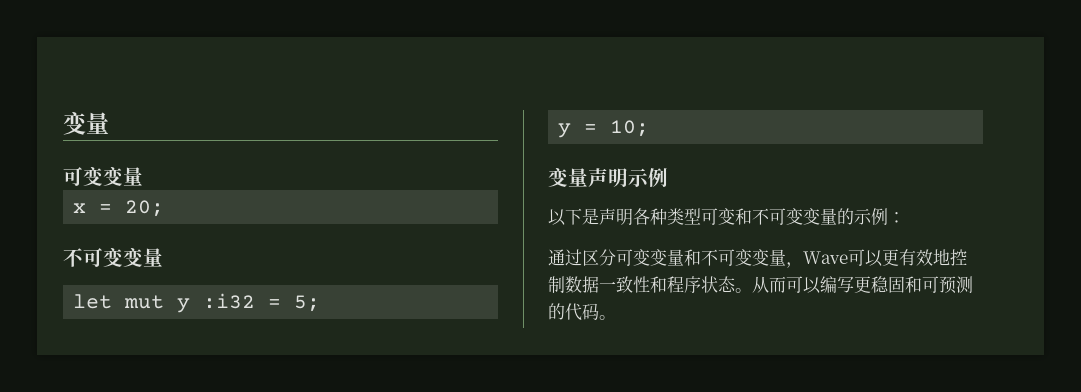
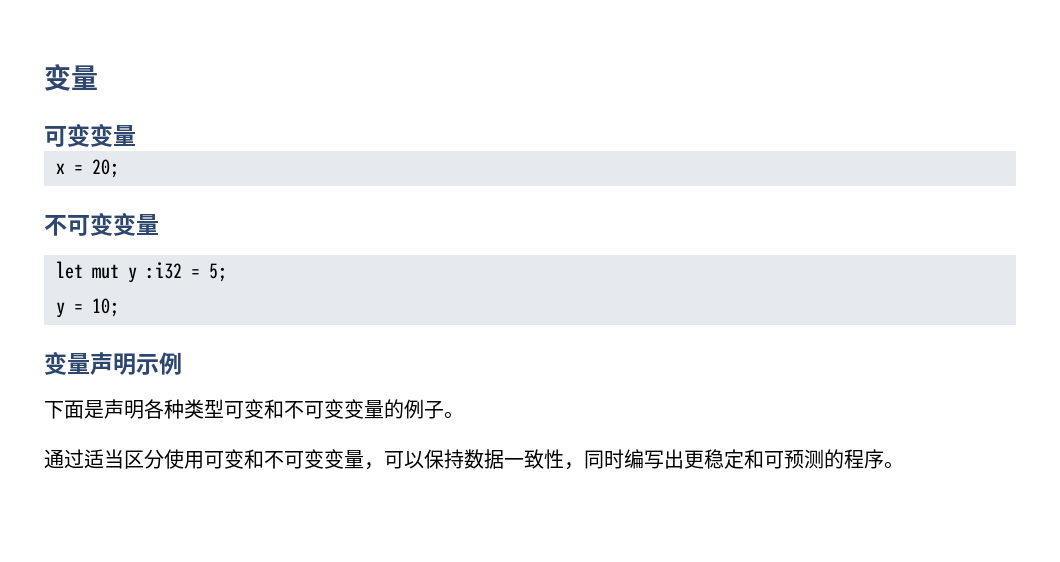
- 以下是声明各种类型可变和不可变变量的示例：
+ 下面是声明各种类型可变和不可变变量的例子。
- 通过区分可变变量和不可变变量，Wave可以更有效地控制数据一致性和程序状态。从而可以编写更稳固和可预测的代码。
+ 通过适当区分使用可变和不可变变量，可以保持数据一致性，同时编写出更稳定和可预测的程序。

